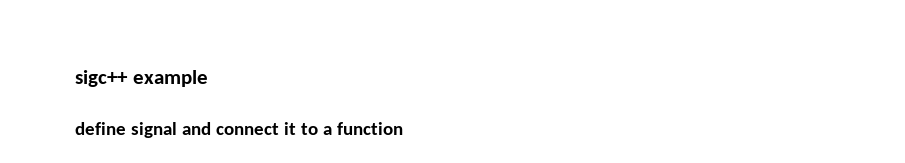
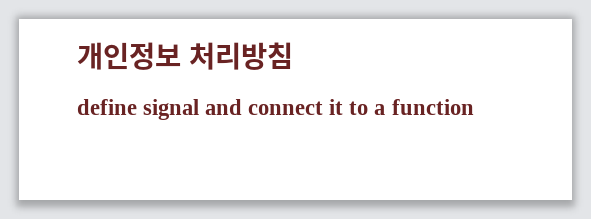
- sigc++ example
+ 개인정보 처리방침

